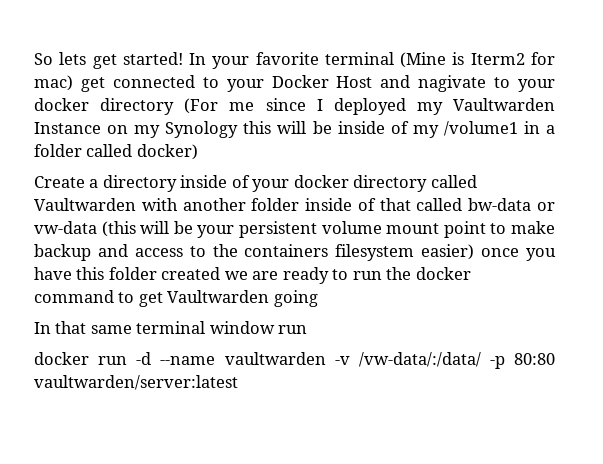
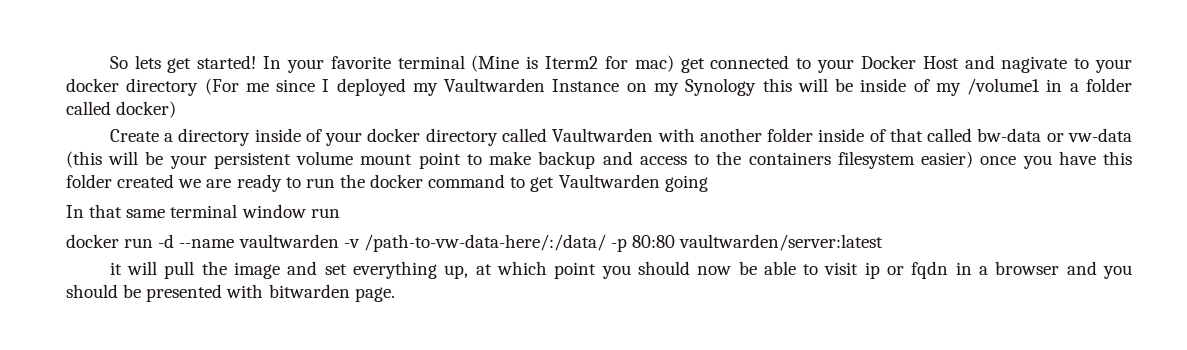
- docker run -d --name vaultwarden -v /vw-data/:/data/ -p 80:80 vaultwarden/server:latest
+ docker run -d --name vaultwarden -v /path-to-vw-data-here/:/data/ -p 80:80 vaultwarden/server:latest
+ it will pull the image and set everything up, at which point you should now be able to visit ip or fqdn in a browser and you should be presented with bitwarden page.

